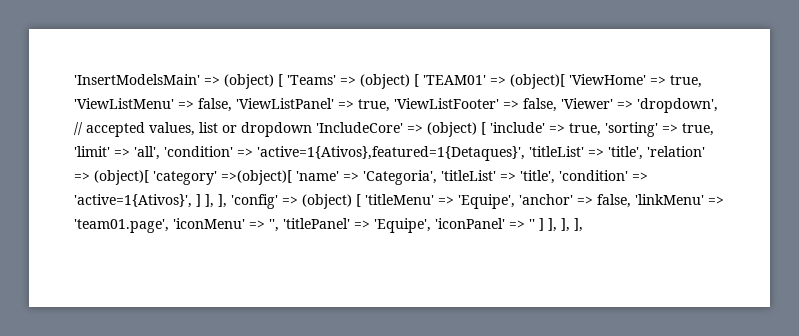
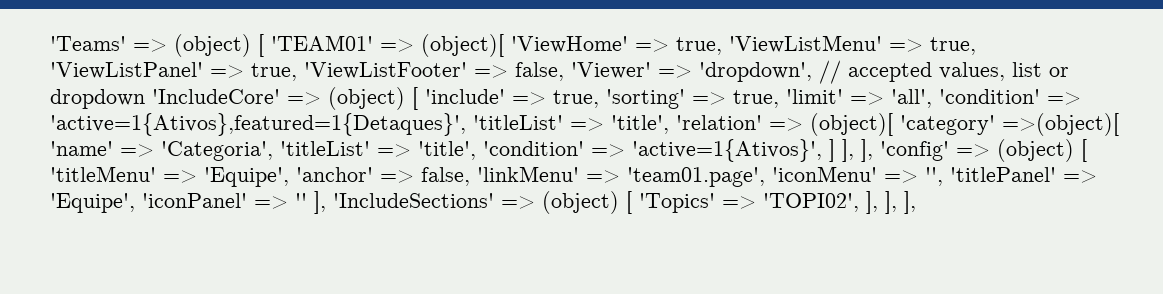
- 'InsertModelsMain' => (object) [ 'Teams' => (object) [ 'TEAM01' => (object)[ 'ViewHome' => true, 'ViewListMenu' => false, 'ViewListPanel' => true, 'ViewListFooter' => false, 'Viewer' => 'dropdown', // accepted values, list or dropdown 'IncludeCore' => (object) [ 'include' => true, 'sorting' => true, 'limit' => 'all', 'condition' => 'active=1{Ativos},featured=1{Detaques}', 'titleList' => 'title', 'relation' => (object)[ 'category' =>(object)[ 'name' => 'Categoria', 'titleList' => 'title', 'condition' => 'active=1{Ativos}', ] ], ], 'config' => (object) [ 'titleMenu' => 'Equipe', 'anchor' => false, 'linkMenu' => 'team01.page', 'iconMenu' => '', 'titlePanel' => 'Equipe', 'iconPanel' => '' ] ], ], ],
+ 'Teams' => (object) [ 'TEAM01' => (object)[ 'ViewHome' => true, 'ViewListMenu' => true, 'ViewListPanel' => true, 'ViewListFooter' => false, 'Viewer' => 'dropdown', // accepted values, list or dropdown 'IncludeCore' => (object) [ 'include' => true, 'sorting' => true, 'limit' => 'all', 'condition' => 'active=1{Ativos},featured=1{Detaques}', 'titleList' => 'title', 'relation' => (object)[ 'category' =>(object)[ 'name' => 'Categoria', 'titleList' => 'title', 'condition' => 'active=1{Ativos}', ] ], ], 'config' => (object) [ 'titleMenu' => 'Equipe', 'anchor' => false, 'linkMenu' => 'team01.page', 'iconMenu' => '', 'titlePanel' => 'Equipe', 'iconPanel' => '' ], 'IncludeSections' => (object) [ 'Topics' => 'TOPI02', ], ], ],

